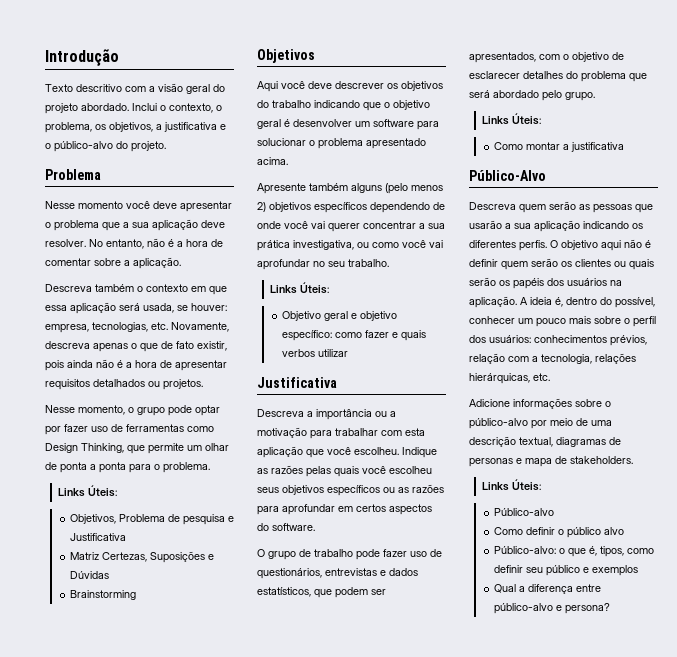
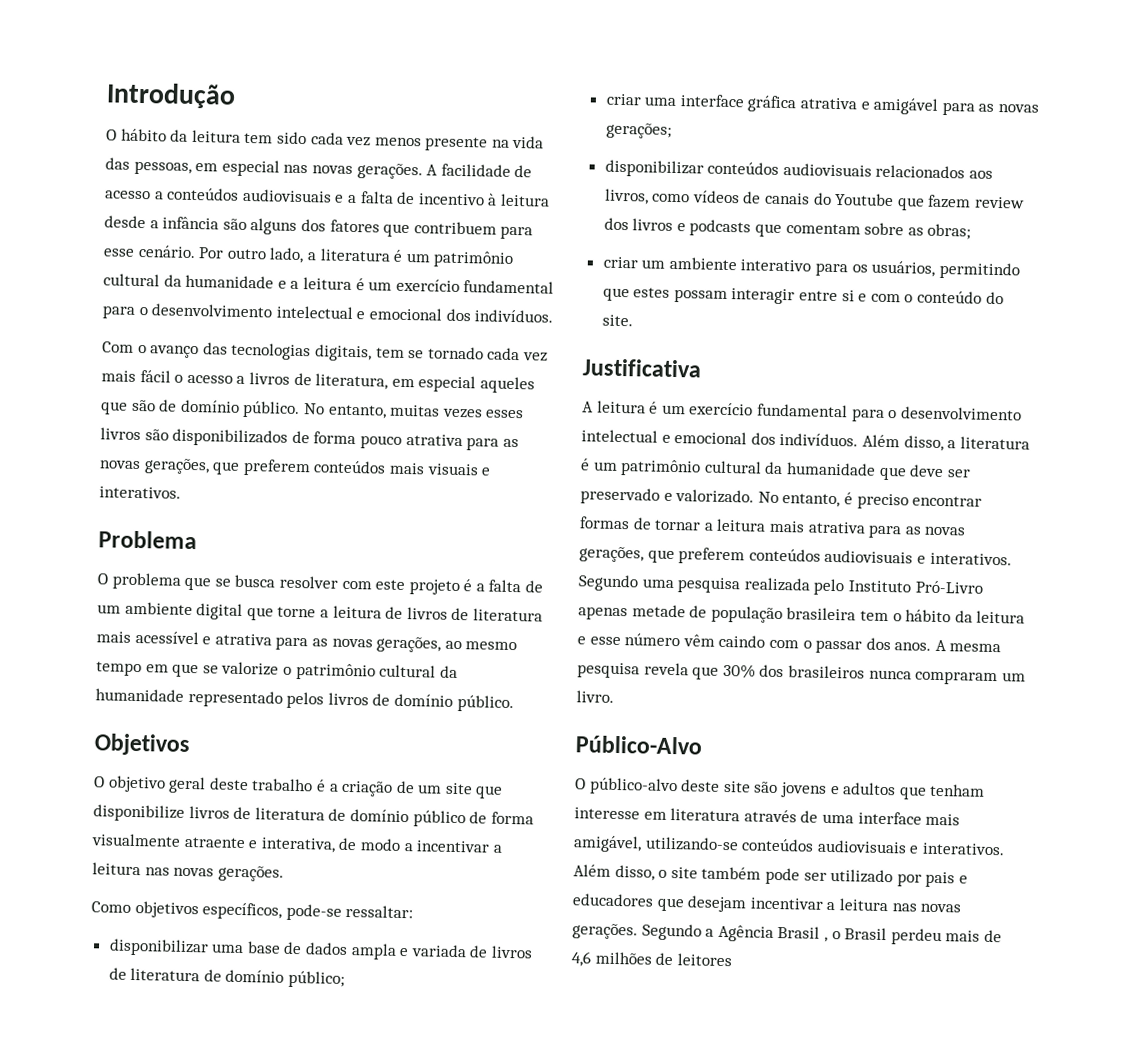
- Texto descritivo com a visão geral do projeto abordado. Inclui o contexto, o problema, os objetivos, a justificativa e o público-alvo do projeto.
+ O hábito da leitura tem sido cada vez menos presente na vida das pessoas, em especial nas novas gerações. A facilidade de acesso a conteúdos audiovisuais e a falta de incentivo à leitura desde a infância são alguns dos fatores que contribuem para esse cenário. Por outro lado, a literatura é um patrimônio cultural da humanidade e a leitura é um exercício fundamental para o desenvolvimento intelectual e emocional dos indivíduos.
+ Com o avanço das tecnologias digitais, tem se tornado cada vez mais fácil o acesso a livros de literatura, em especial aqueles que são de domínio público. No entanto, muitas vezes esses livros são disponibilizados de forma pouco atrativa para as novas gerações, que preferem conteúdos mais visuais e interativos.
  Problema
- Nesse momento você deve apresentar o problema que a sua aplicação deve resolver. No entanto, não é a hora de comentar sobre a aplicação.
- Descreva também o contexto em que essa aplicação será usada, se houver: empresa, tecnologias, etc. Novamente, descreva apenas o que de fato existir, pois ainda não é a hora de apresentar requisitos detalhados ou projetos.
- Nesse momento, o grupo pode optar por fazer uso de ferramentas como Design Thinking, que permite um olhar de ponta a ponta para o problema.
- Links Úteis:
- Objetivos, Problema de pesquisa e Justificativa
- Matriz Certezas, Suposições e Dúvidas
- Brainstorming
+ O problema que se busca resolver com este projeto é a falta de um ambiente digital que torne a leitura de livros de literatura mais acessível e atrativa para as novas gerações, ao mesmo tempo em que se valorize o patrimônio cultural da humanidade representado pelos livros de domínio público.
  Objetivos
- Aqui você deve descrever os objetivos do trabalho indicando que o objetivo geral é desenvolver um software para solucionar o problema apresentado acima.
- Apresente também alguns (pelo menos 2) objetivos específicos dependendo de onde você vai querer concentrar a sua prática investigativa, ou como você vai aprofundar no seu trabalho.
- Links Úteis:
- Objetivo geral e objetivo específico: como fazer e quais verbos utilizar
+ O objetivo geral deste trabalho é a criação de um site que disponibilize livros de literatura de domínio público de forma visualmente atraente e interativa, de modo a incentivar a leitura nas novas gerações.
+ Como objetivos específicos, pode-se ressaltar:
+ disponibilizar uma base de dados ampla e variada de livros de literatura de domínio público;
+ criar uma interface gráfica atrativa e amigável para as novas gerações;
+ disponibilizar conteúdos audiovisuais relacionados aos livros, como vídeos de canais do Youtube que fazem review dos livros e podcasts que comentam sobre as obras;
+ criar um ambiente interativo para os usuários, permitindo que estes possam interagir entre si e com o conteúdo do site.
  Justificativa
- Descreva a importância ou a motivação para trabalhar com esta aplicação que você escolheu. Indique as razões pelas quais você escolheu seus objetivos específicos ou as razões para aprofundar em certos aspectos do software.
- O grupo de trabalho pode fazer uso de questionários, entrevistas e dados estatísticos, que podem ser apresentados, com o objetivo de esclarecer detalhes do problema que será abordado pelo grupo.
- Links Úteis:
- Como montar a justificativa
+ A leitura é um exercício fundamental para o desenvolvimento intelectual e emocional dos indivíduos. Além disso, a literatura é um patrimônio cultural da humanidade que deve ser preservado e valorizado. No entanto, é preciso encontrar formas de tornar a leitura mais atrativa para as novas gerações, que preferem conteúdos audiovisuais e interativos. Segundo uma pesquisa realizada pelo Instituto Pró-Livro apenas metade de população brasileira tem o hábito da leitura e esse número vêm caindo com o passar dos anos. A mesma pesquisa revela que 30% dos brasileiros nunca compraram um livro.
  Público-Alvo
- Descreva quem serão as pessoas que usarão a sua aplicação indicando os diferentes perfis. O objetivo aqui não é definir quem serão os clientes ou quais serão os papéis dos usuários na aplicação. A ideia é, dentro do possível, conhecer um pouco mais sobre o perfil dos usuários: conhecimentos prévios, relação com a tecnologia, relações hierárquicas, etc.
- Adicione informações sobre o público-alvo por meio de uma descrição textual, diagramas de personas e mapa de stakeholders.
- Links Úteis:
- Público-alvo
- Como definir o público alvo
- Público-alvo: o que é, tipos, como definir seu público e exemplos
- Qual a diferença entre público-alvo e persona?
+ O público-alvo deste site são jovens e adultos que tenham interesse em literatura através de uma interface mais amigável, utilizando-se conteúdos audiovisuais e interativos. Além disso, o site também pode ser utilizado por pais e educadores que desejam incentivar a leitura nas novas gerações. Segundo a Agência Brasil , o Brasil perdeu mais de 4,6 milhões de leitores

